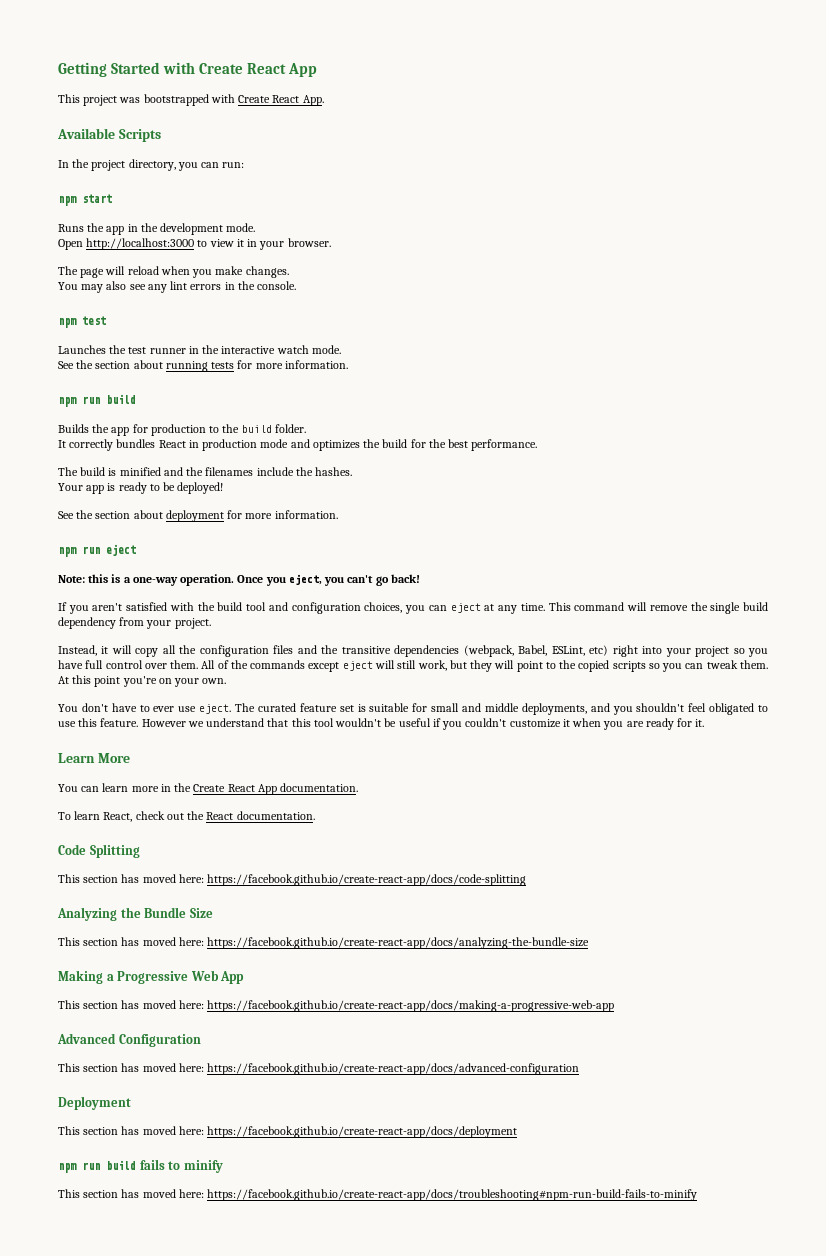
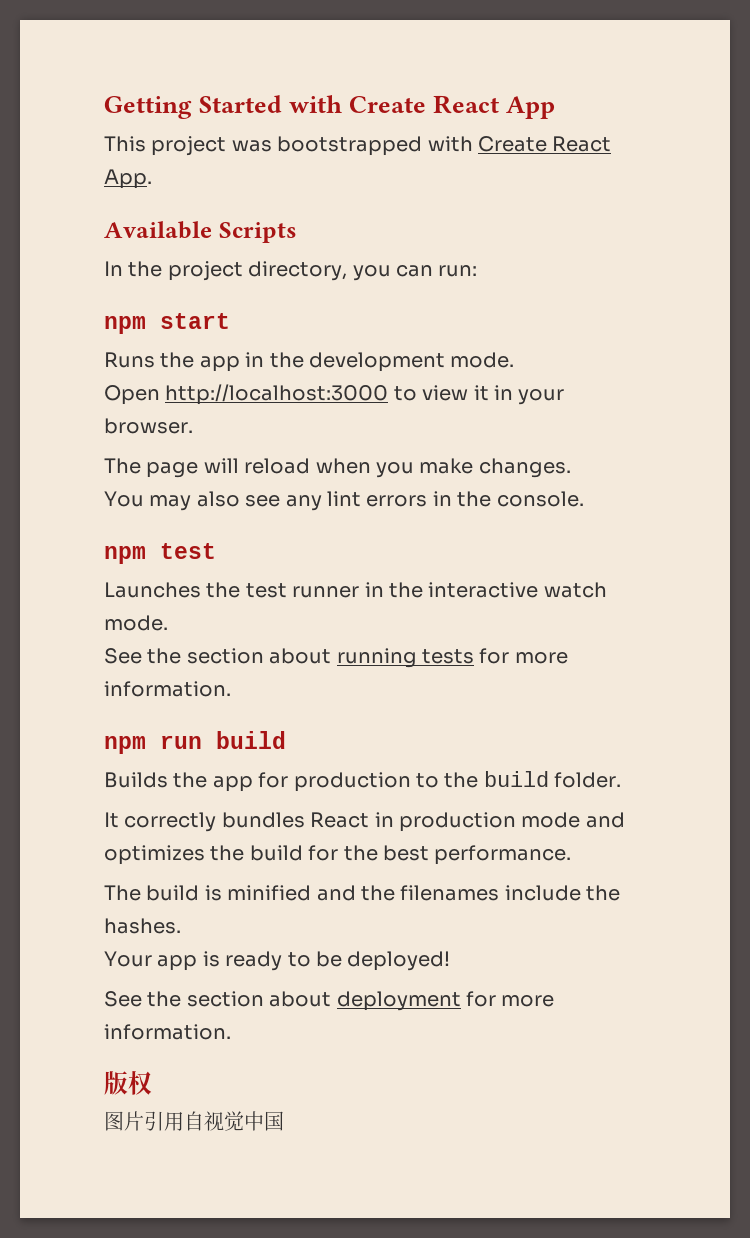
- npm run eject
- Note: this is a one-way operation. Once you eject, you can't go back!
- If you aren't satisfied with the build tool and configuration choices, you can eject at any time. This command will remove the single build dependency from your project.
- Instead, it will copy all the configuration files and the transitive dependencies (webpack, Babel, ESLint, etc) right into your project so you have full control over them. All of the commands except eject will still work, but they will point to the copied scripts so you can tweak them. At this point you're on your own.
- You don't have to ever use eject. The curated feature set is suitable for small and middle deployments, and you shouldn't feel obligated to use this feature. However we understand that this tool wouldn't be useful if you couldn't customize it when you are ready for it.
- Learn More
- You can learn more in the Create React App documentation.
- To learn React, check out the React documentation.
- Code Splitting
- This section has moved here: https://facebook.github.io/create-react-app/docs/code-splitting
- Analyzing the Bundle Size
- This section has moved here: https://facebook.github.io/create-react-app/docs/analyzing-the-bundle-size
- Making a Progressive Web App
- This section has moved here: https://facebook.github.io/create-react-app/docs/making-a-progressive-web-app
- Advanced Configuration
- This section has moved here: https://facebook.github.io/create-react-app/docs/advanced-configuration
- Deployment
- This section has moved here: https://facebook.github.io/create-react-app/docs/deployment
- npm run build fails to minify
- This section has moved here: https://facebook.github.io/create-react-app/docs/troubleshooting#npm-run-build-fails-to-minify
+ 版权
+ 图片引用自视觉中国

